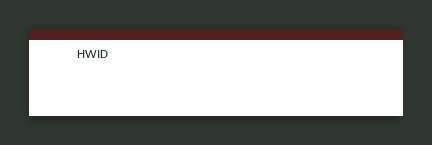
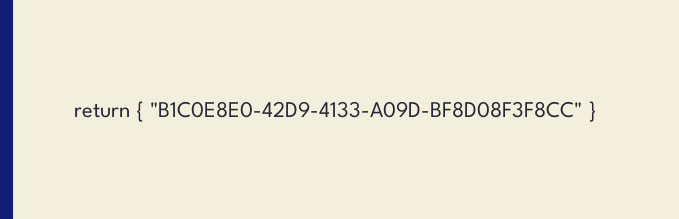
- HWID
+ return { "B1C0E8E0-42D9-4133-A09D-BF8D08F3F8CC" }

